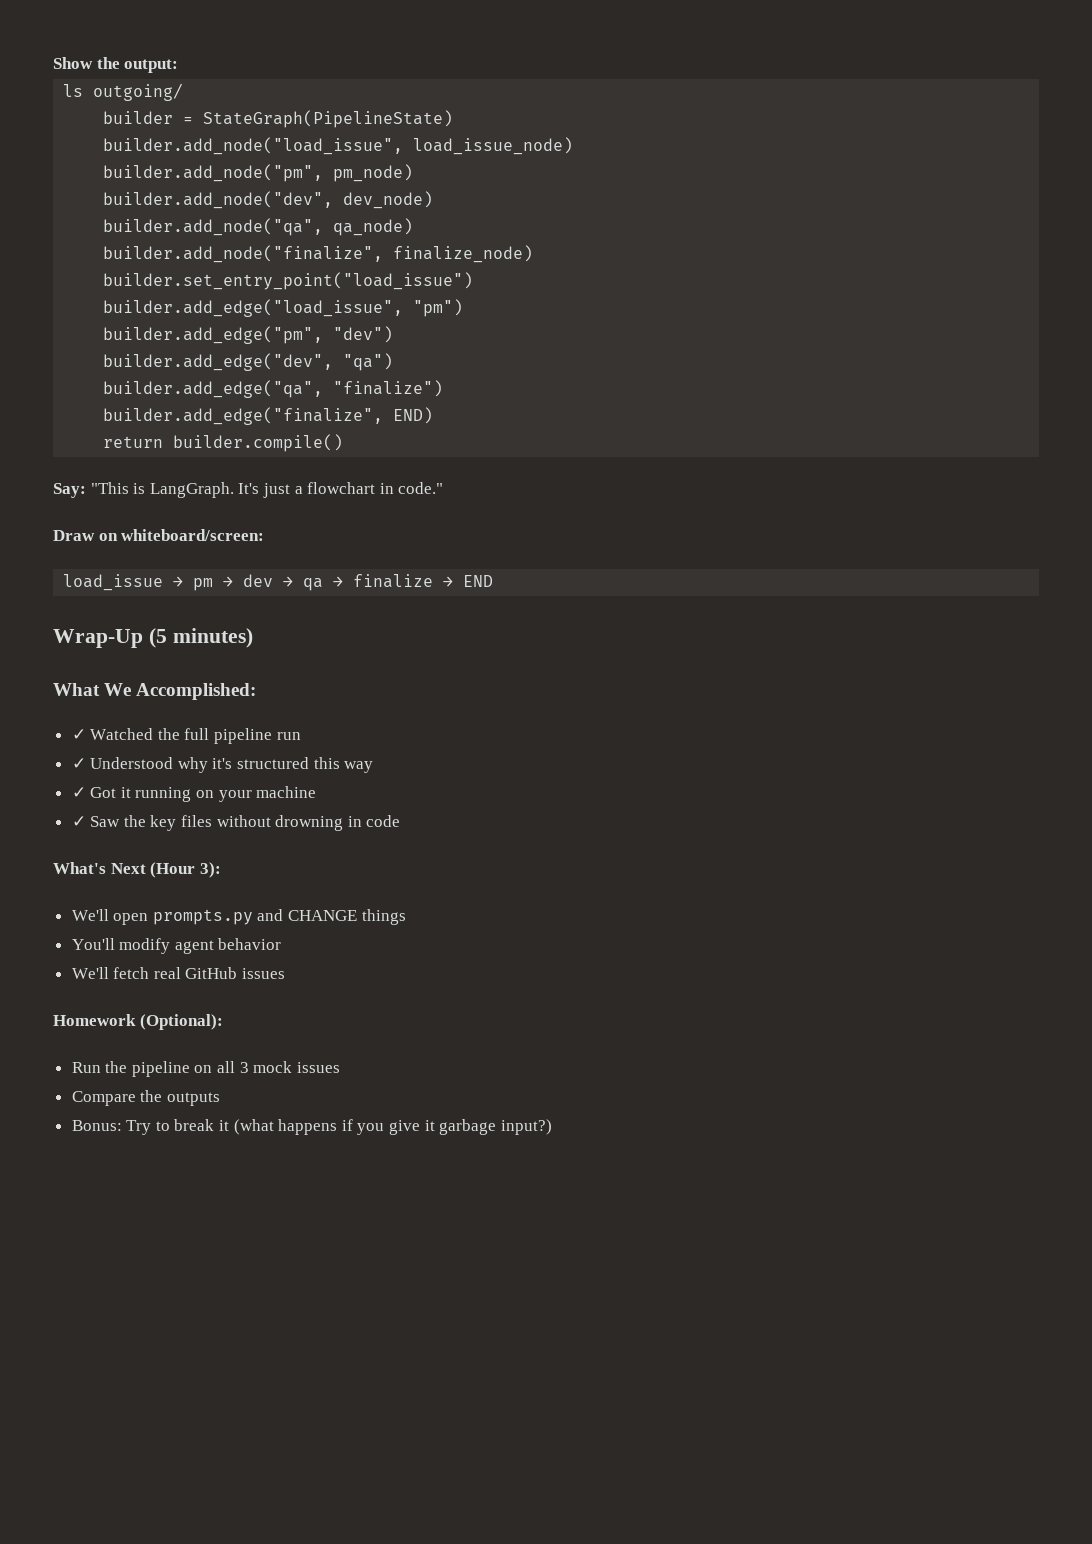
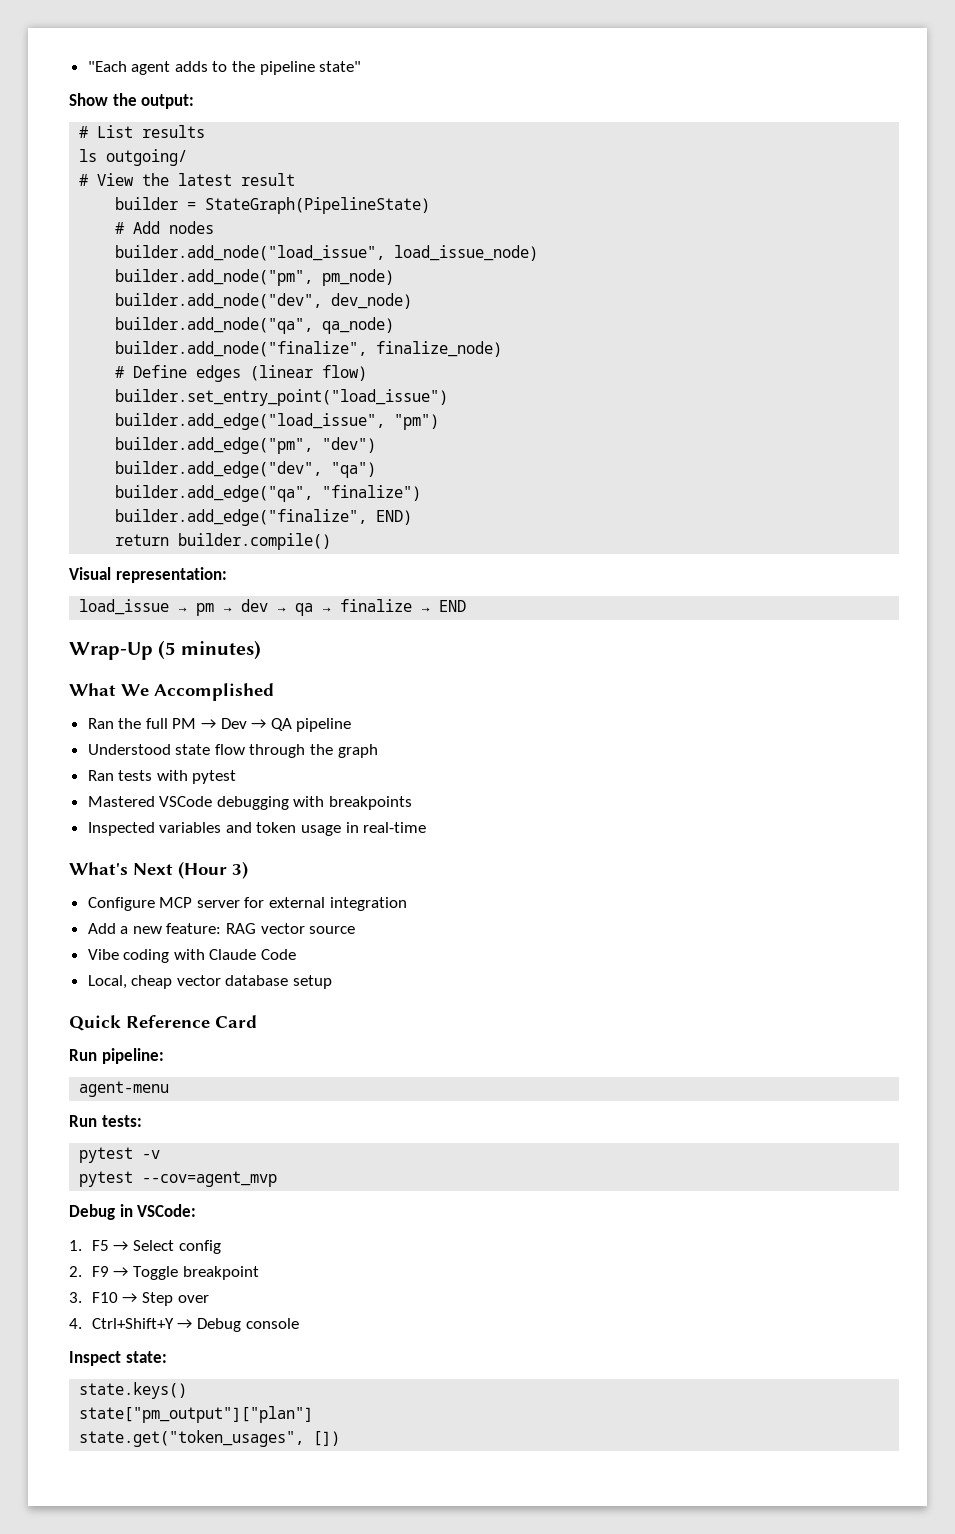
+ "Each agent adds to the pipeline state"
+ # List results
+ # View the latest result
+ # Add nodes
+ # Define edges (linear flow)
- Say: "This is LangGraph. It's just a flowchart in code."
- Draw on whiteboard/screen:
+ Visual representation:
- What We Accomplished:
- ✓ Watched the full pipeline run
- ✓ Understood why it's structured this way
- ✓ Got it running on your machine
- ✓ Saw the key files without drowning in code
- What's Next (Hour 3):
- We'll open prompts.py and CHANGE things
- You'll modify agent behavior
- We'll fetch real GitHub issues
- Homework (Optional):
- Run the pipeline on all 3 mock issues
- Compare the outputs
- Bonus: Try to break it (what happens if you give it garbage input?)
+ What We Accomplished
+ Ran the full PM → Dev → QA pipeline
+ Understood state flow through the graph
+ Ran tests with pytest
+ Mastered VSCode debugging with breakpoints
+ Inspected variables and token usage in real-time
+ What's Next (Hour 3)
+ Configure MCP server for external integration
+ Add a new feature: RAG vector source
+ Vibe coding with Claude Code
+ Local, cheap vector database setup
+ Quick Reference Card
+ Run pipeline:
+ agent-menu
+ Run tests:
+ pytest -v
+ pytest --cov=agent_mvp
+ Debug in VSCode:
+ 1. F5 → Select config
+ 2. F9 → Toggle breakpoint
+ 3. F10 → Step over
+ 4. Ctrl+Shift+Y → Debug console
+ Inspect state:
+ state.keys()
+ state["pm_output"]["plan"]
+ state.get("token_usages", [])

